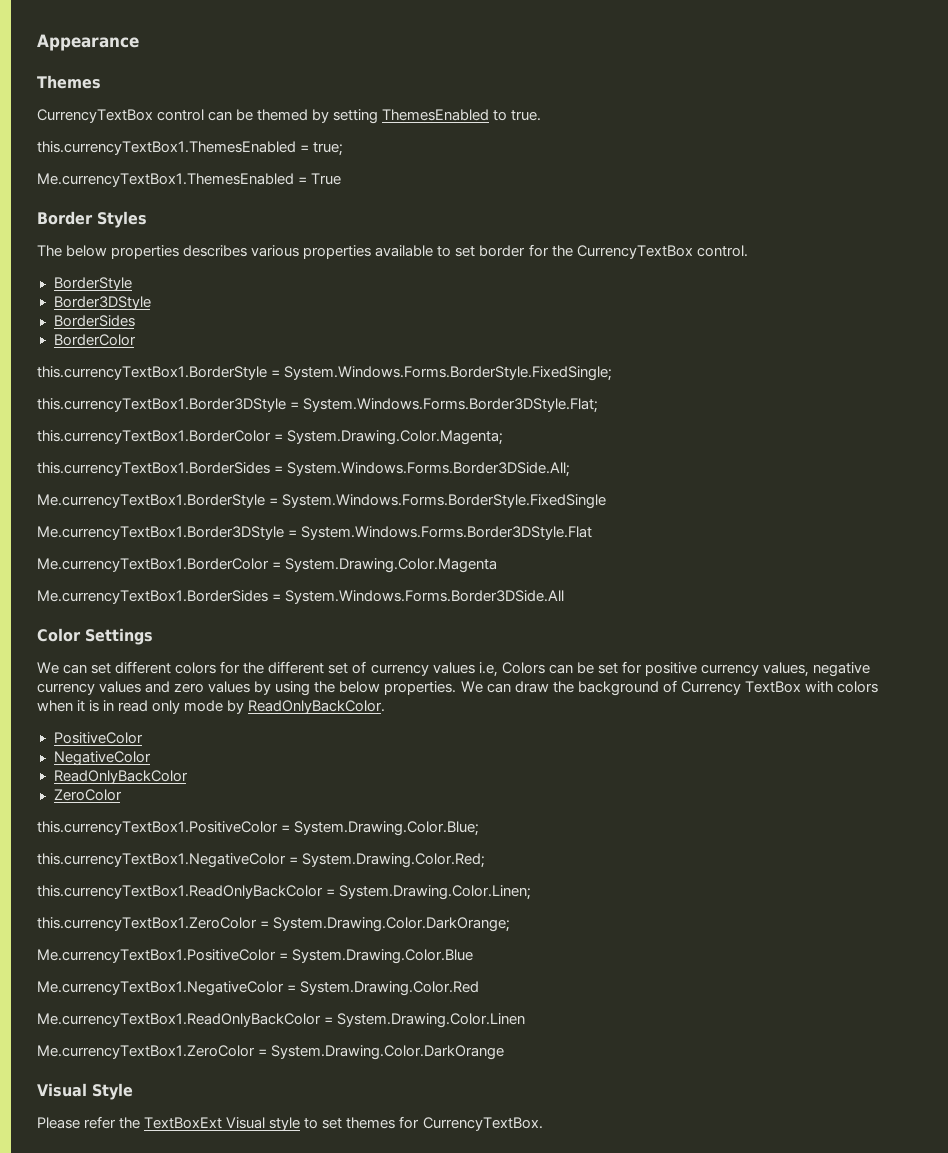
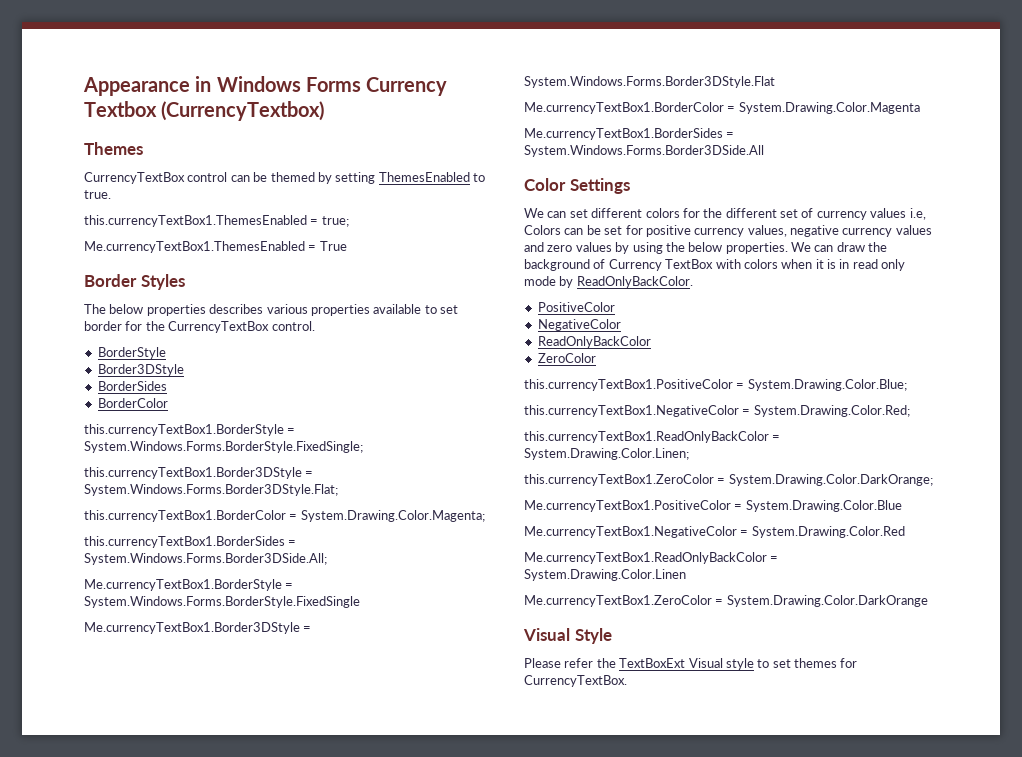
- Appearance
+ Appearance in Windows Forms Currency Textbox (CurrencyTextbox)

